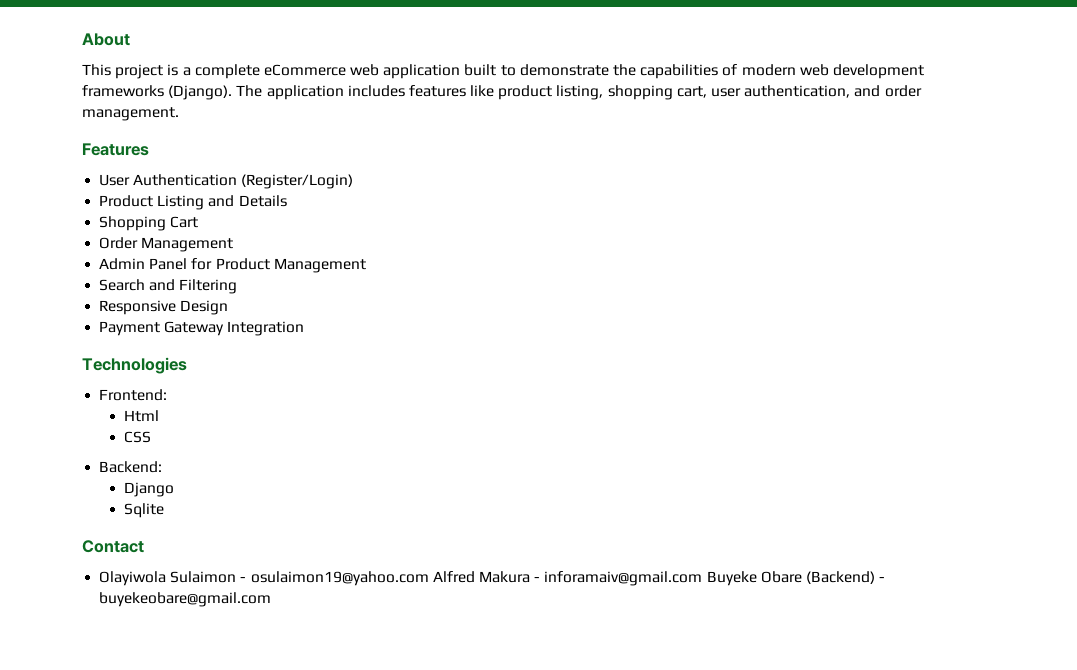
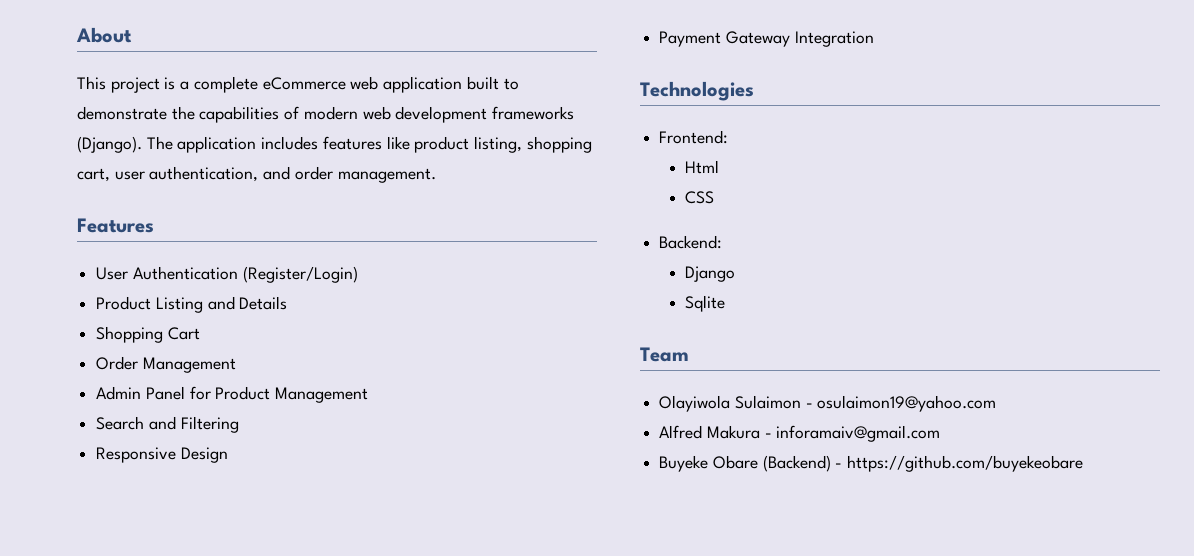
- Contact
+ Team
- Olayiwola Sulaimon - osulaimon19@yahoo.com Alfred Makura - inforamaiv@gmail.com Buyeke Obare (Backend) - buyekeobare@gmail.com
+ Olayiwola Sulaimon - osulaimon19@yahoo.com
+ Alfred Makura - inforamaiv@gmail.com
+ Buyeke Obare (Backend) - https://github.com/buyekeobare

